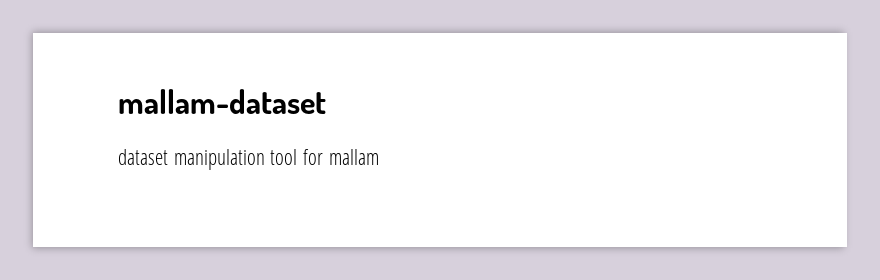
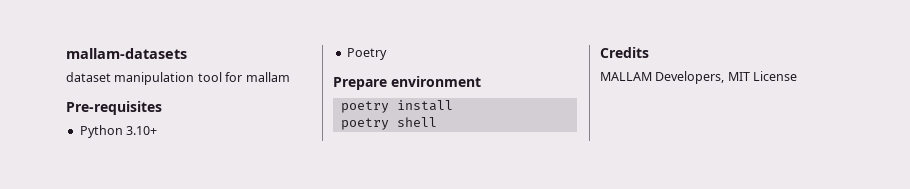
- mallam-dataset
+ mallam-datasets
+ Pre-requisites
+ Python 3.10+
+ Poetry
+ Prepare environment
+ poetry install
+ poetry shell
+ Credits
+ MALLAM Developers, MIT License

